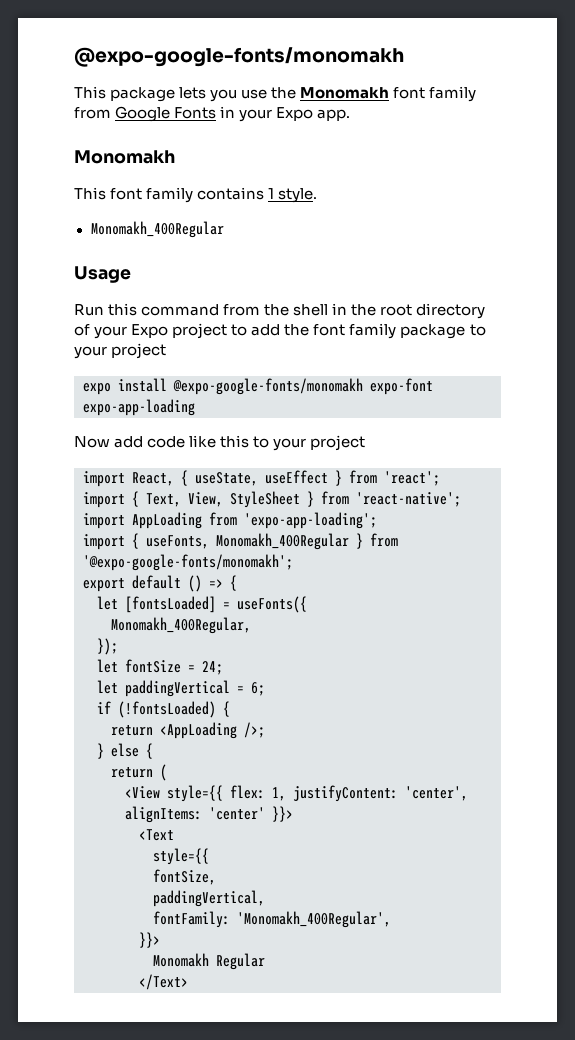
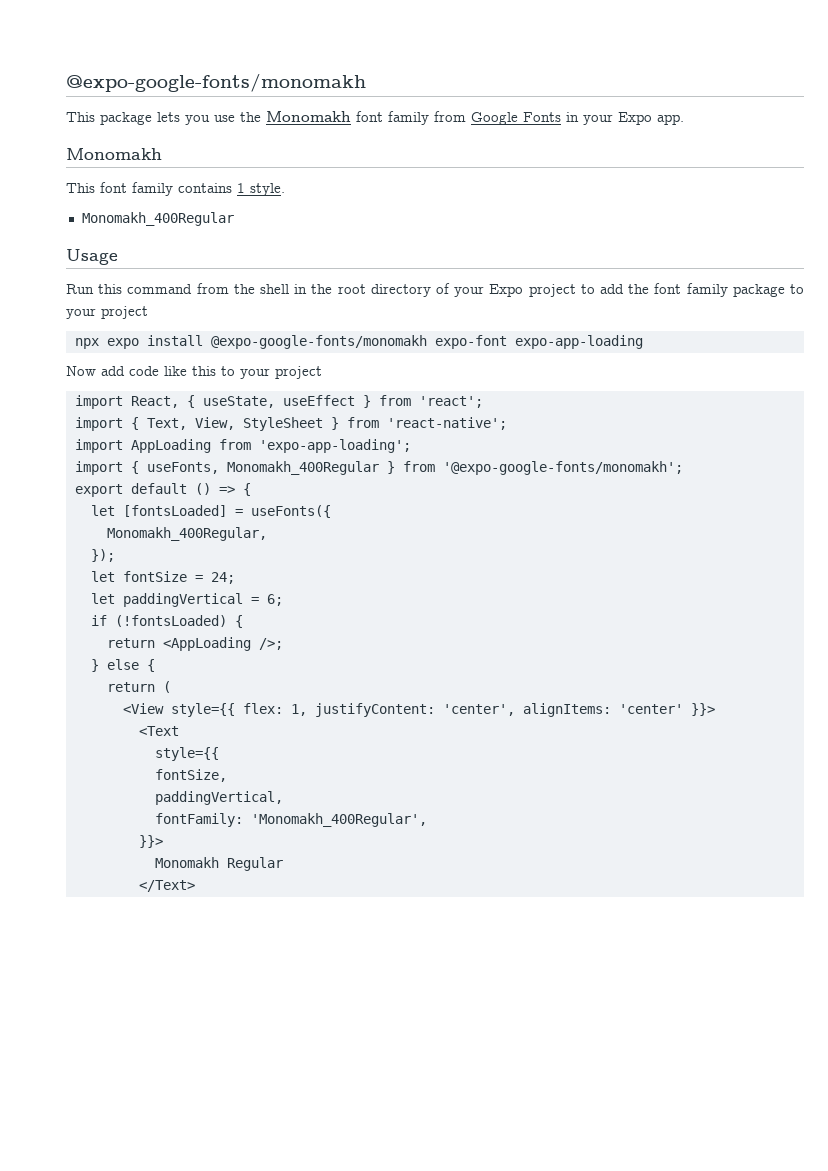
- expo install @expo-google-fonts/monomakh expo-font expo-app-loading
+ npx expo install @expo-google-fonts/monomakh expo-font expo-app-loading

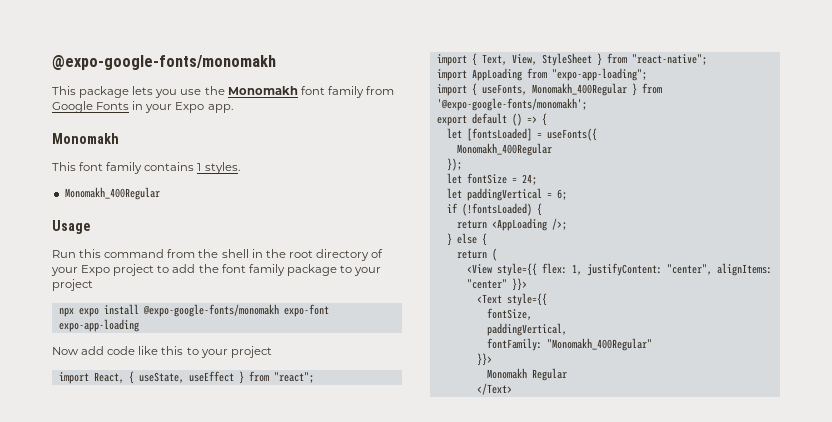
- This font family contains 1 style.
+ This font family contains 1 styles.
- import React, { useState, useEffect } from 'react';
+ import React, { useState, useEffect } from "react";
- import { Text, View, StyleSheet } from 'react-native';
+ import { Text, View, StyleSheet } from "react-native";
- import AppLoading from 'expo-app-loading';
+ import AppLoading from "expo-app-loading";
  let [fontsLoaded] = useFonts({
- Monomakh_400Regular,
+ Monomakh_400Regular
- <View style={{ flex: 1, justifyContent: 'center', alignItems: 'center' }}>
+ <View style={{ flex: 1, justifyContent: "center", alignItems: "center" }}>
- <Text
- style={{
+ <Text style={{
- fontFamily: 'Monomakh_400Regular',
+ fontFamily: "Monomakh_400Regular"

